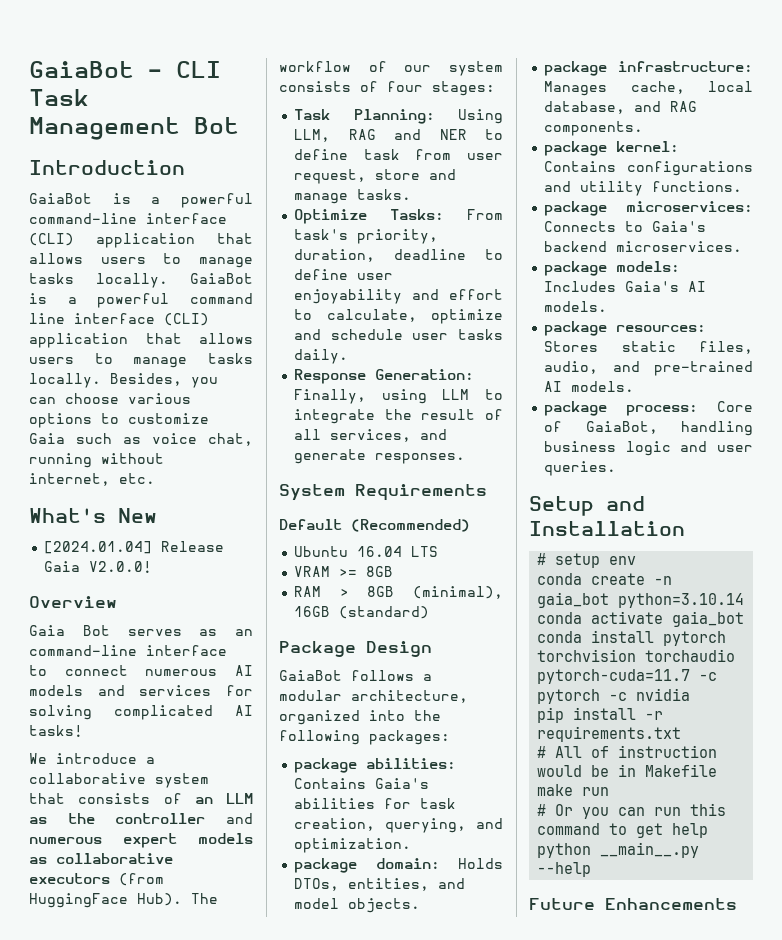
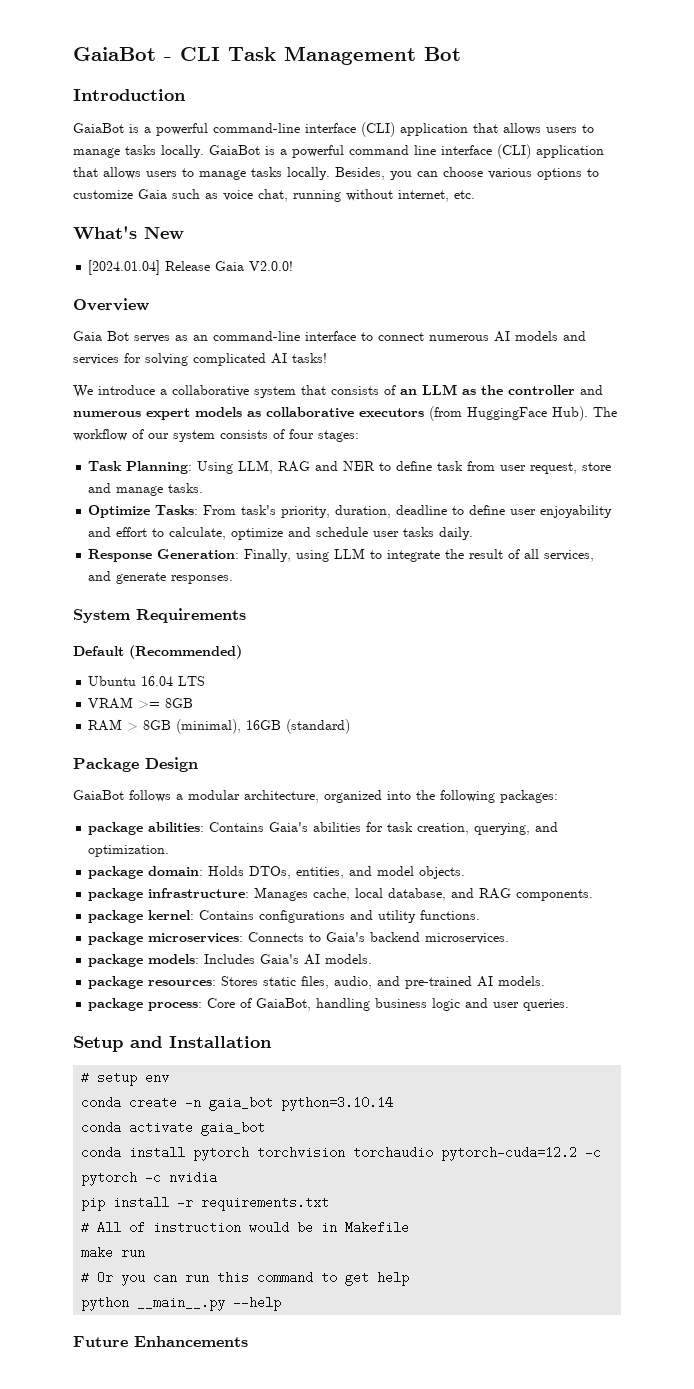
- conda install pytorch torchvision torchaudio pytorch-cuda=11.7 -c pytorch -c nvidia
+ conda install pytorch torchvision torchaudio pytorch-cuda=12.2 -c pytorch -c nvidia

